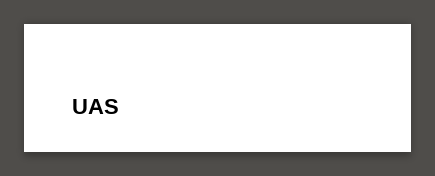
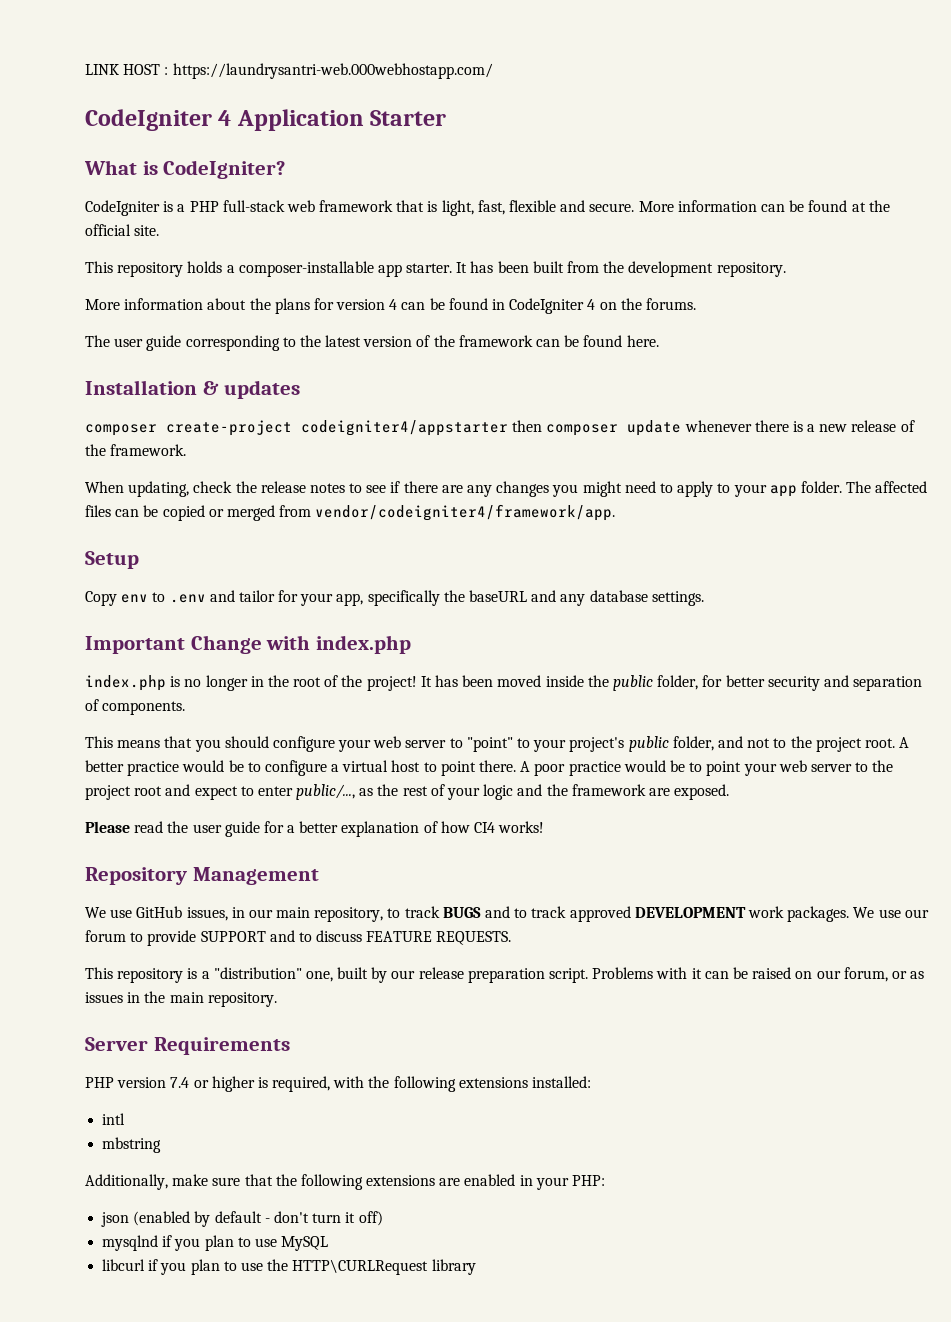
- UAS
+ LINK HOST : https://laundrysantri-web.000webhostapp.com/
+ CodeIgniter 4 Application Starter
+ What is CodeIgniter?
+ CodeIgniter is a PHP full-stack web framework that is light, fast, flexible and secure. More information can be found at the official site.
+ This repository holds a composer-installable app starter. It has been built from the development repository.
+ More information about the plans for version 4 can be found in CodeIgniter 4 on the forums.
+ The user guide corresponding to the latest version of the framework can be found here.
+ Installation & updates
+ composer create-project codeigniter4/appstarter then composer update whenever there is a new release of the framework.
+ When updating, check the release notes to see if there are any changes you might need to apply to your app folder. The affected files can be copied or merged from vendor/codeigniter4/framework/app.
+ Setup
+ Copy env to .env and tailor for your app, specifically the baseURL and any database settings.
+ Important Change with index.php
+ index.php is no longer in the root of the project! It has been moved inside the public folder, for better security and separation of components.
+ This means that you should configure your web server to "point" to your project's public folder, and not to the project root. A better practice would be to configure a virtual host to point there. A poor practice would be to point your web server to the project root and expect to enter public/..., as the rest of your logic and the framework are exposed.
+ Please read the user guide for a better explanation of how CI4 works!
+ Repository Management
+ We use GitHub issues, in our main repository, to track BUGS and to track approved DEVELOPMENT work packages. We use our forum to provide SUPPORT and to discuss FEATURE REQUESTS.
+ This repository is a "distribution" one, built by our release preparation script. Problems with it can be raised on our forum, or as issues in the main repository.
+ Server Requirements
+ PHP version 7.4 or higher is required, with the following extensions installed:
+ intl
+ mbstring
+ Additionally, make sure that the following extensions are enabled in your PHP:
+ json (enabled by default - don't turn it off)
+ mysqlnd if you plan to use MySQL
+ libcurl if you plan to use the HTTP\CURLRequest library

